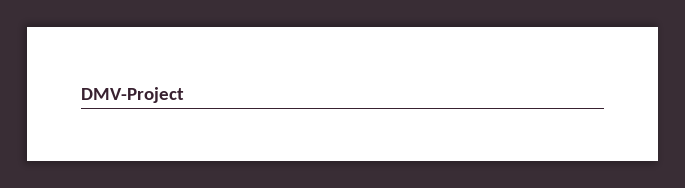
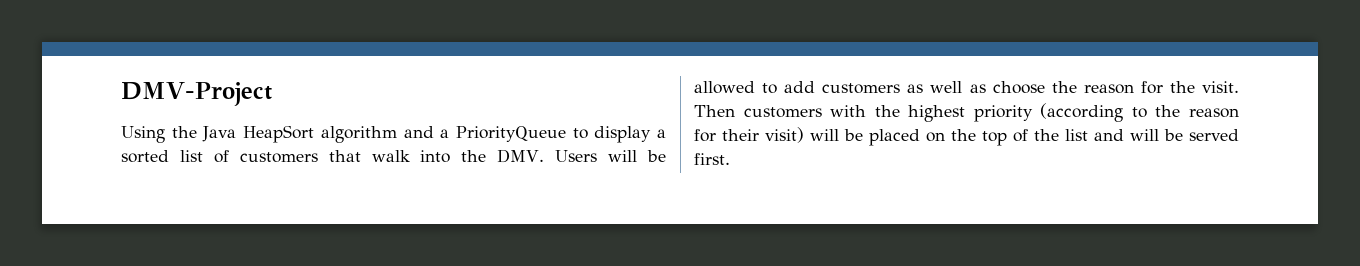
+ Using the Java HeapSort algorithm and a PriorityQueue to display a sorted list of customers that walk into the DMV. Users will be allowed to add customers as well as choose the reason for the visit. Then customers with the highest priority (according to the reason for their visit) will be placed on the top of the list and will be served first.

